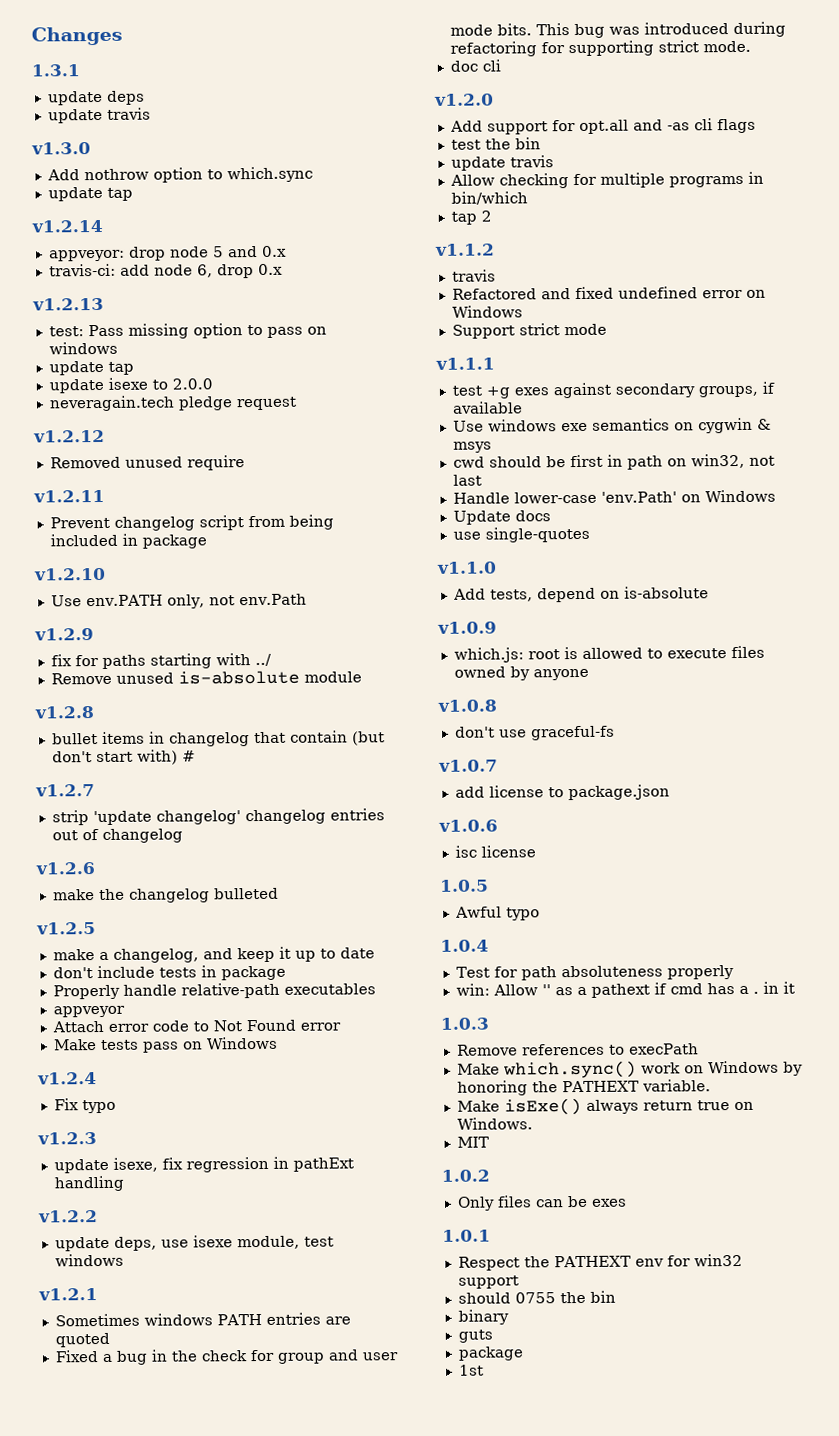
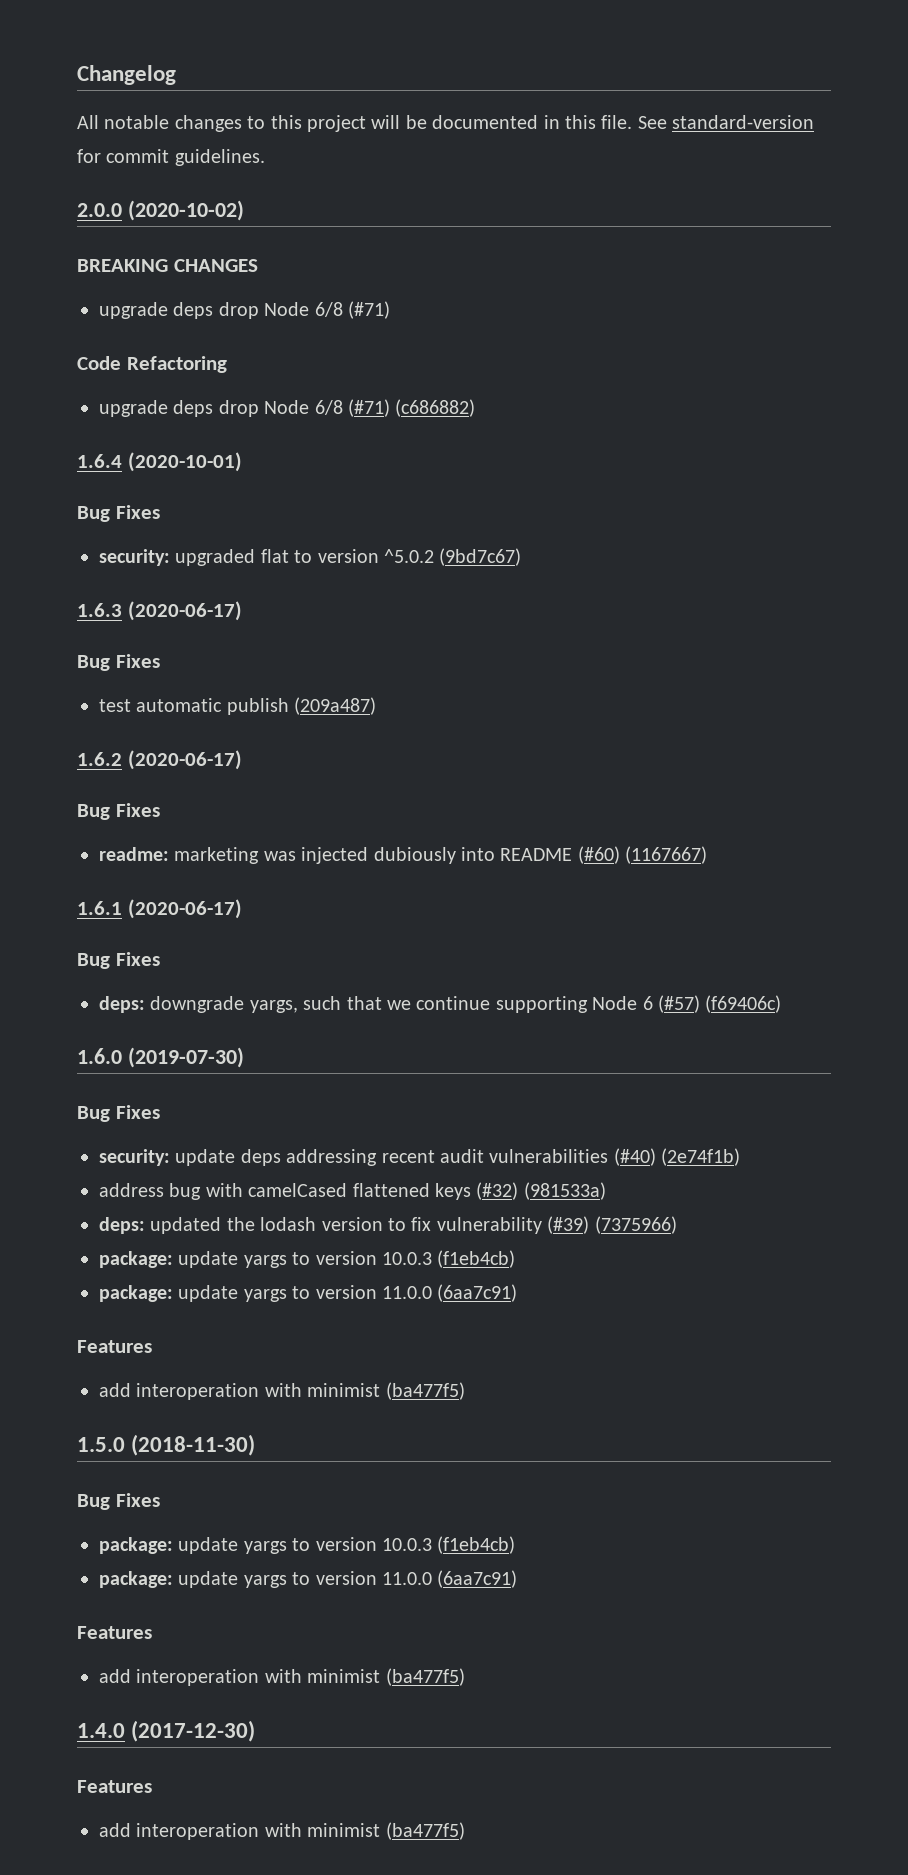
- Changes
- 1.3.1
- update deps
- update travis
- v1.3.0
- Add nothrow option to which.sync
- update tap
- v1.2.14
- appveyor: drop node 5 and 0.x
- travis-ci: add node 6, drop 0.x
- v1.2.13
- test: Pass missing option to pass on windows
- update tap
- update isexe to 2.0.0
- neveragain.tech pledge request
- v1.2.12
- Removed unused require
- v1.2.11
- Prevent changelog script from being included in package
- v1.2.10
- Use env.PATH only, not env.Path
- v1.2.9
- fix for paths starting with ../
- Remove unused is-absolute module
- v1.2.8
- bullet items in changelog that contain (but don't start with) #
- v1.2.7
- strip 'update changelog' changelog entries out of changelog
- v1.2.6
- make the changelog bulleted
- v1.2.5
- make a changelog, and keep it up to date
- don't include tests in package
- Properly handle relative-path executables
- appveyor
- Attach error code to Not Found error
- Make tests pass on Windows
- v1.2.4
- Fix typo
- v1.2.3
- update isexe, fix regression in pathExt handling
- v1.2.2
- update deps, use isexe module, test windows
- v1.2.1
- Sometimes windows PATH entries are quoted
- Fixed a bug in the check for group and user mode bits. This bug was introduced during refactoring for supporting strict mode.
- doc cli
- v1.2.0
- Add support for opt.all and -as cli flags
- test the bin
- update travis
- Allow checking for multiple programs in bin/which
- tap 2
- v1.1.2
- travis
- Refactored and fixed undefined error on Windows
- Support strict mode
- v1.1.1
- test +g exes against secondary groups, if available
- Use windows exe semantics on cygwin & msys
- cwd should be first in path on win32, not last
- Handle lower-case 'env.Path' on Windows
- Update docs
- use single-quotes
- v1.1.0
- Add tests, depend on is-absolute
- v1.0.9
- which.js: root is allowed to execute files owned by anyone
- v1.0.8
- don't use graceful-fs
- v1.0.7
- add license to package.json
- v1.0.6
- isc license
- 1.0.5
- Awful typo
- 1.0.4
- Test for path absoluteness properly
- win: Allow '' as a pathext if cmd has a . in it
- 1.0.3
- Remove references to execPath
- Make which.sync() work on Windows by honoring the PATHEXT variable.
- Make isExe() always return true on Windows.
- MIT
- 1.0.2
- Only files can be exes
- 1.0.1
- Respect the PATHEXT env for win32 support
- should 0755 the bin
- binary
- guts
- package
- 1st
+ Changelog
+ All notable changes to this project will be documented in this file. See standard-version for commit guidelines.
+ 2.0.0 (2020-10-02)
+ BREAKING CHANGES
+ upgrade deps drop Node 6/8 (#71)
+ Code Refactoring
+ upgrade deps drop Node 6/8 (#71) (c686882)
+ 1.6.4 (2020-10-01)
+ Bug Fixes
+ security: upgraded flat to version ^5.0.2 (9bd7c67)
+ 1.6.3 (2020-06-17)
+ Bug Fixes
+ test automatic publish (209a487)
+ 1.6.2 (2020-06-17)
+ Bug Fixes
+ readme: marketing was injected dubiously into README (#60) (1167667)
+ 1.6.1 (2020-06-17)
+ Bug Fixes
+ deps: downgrade yargs, such that we continue supporting Node 6 (#57) (f69406c)
+ 1.6.0 (2019-07-30)
+ Bug Fixes
+ security: update deps addressing recent audit vulnerabilities (#40) (2e74f1b)
+ address bug with camelCased flattened keys (#32) (981533a)
+ deps: updated the lodash version to fix vulnerability (#39) (7375966)
+ package: update yargs to version 10.0.3 (f1eb4cb)
+ package: update yargs to version 11.0.0 (6aa7c91)
+ Features
+ add interoperation with minimist (ba477f5)
+ 1.5.0 (2018-11-30)
+ Bug Fixes
+ package: update yargs to version 10.0.3 (f1eb4cb)
+ package: update yargs to version 11.0.0 (6aa7c91)
+ Features
+ add interoperation with minimist (ba477f5)
+ 1.4.0 (2017-12-30)
+ Features
+ add interoperation with minimist (ba477f5)

